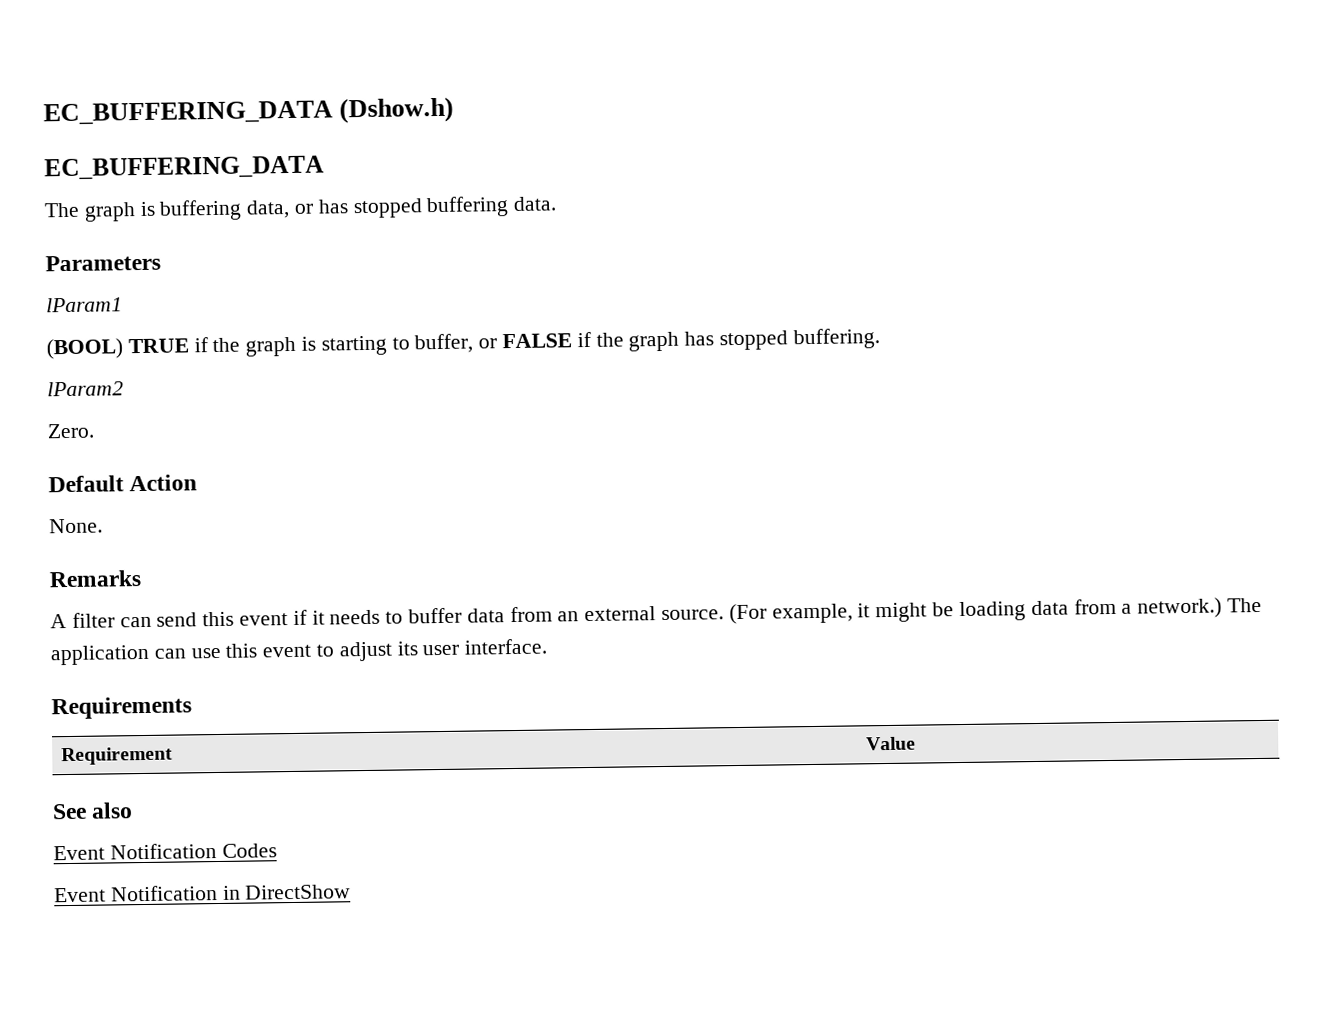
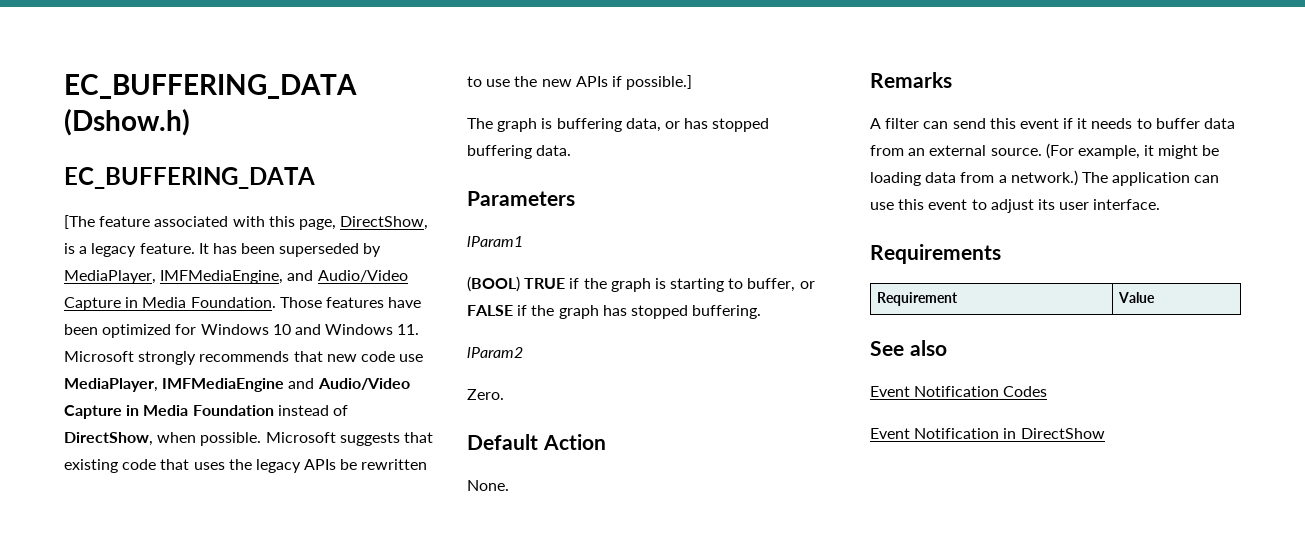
+ [The feature associated with this page, DirectShow, is a legacy feature. It has been superseded by MediaPlayer, IMFMediaEngine, and Audio/Video Capture in Media Foundation. Those features have been optimized for Windows 10 and Windows 11. Microsoft strongly recommends that new code use MediaPlayer, IMFMediaEngine and Audio/Video Capture in Media Foundation instead of DirectShow, when possible. Microsoft suggests that existing code that uses the legacy APIs be rewritten to use the new APIs if possible.]

